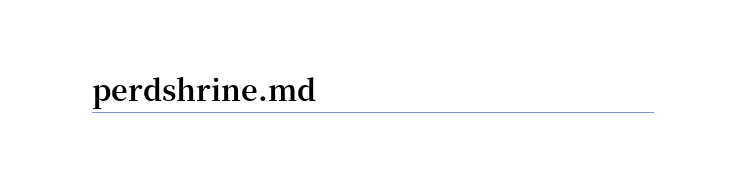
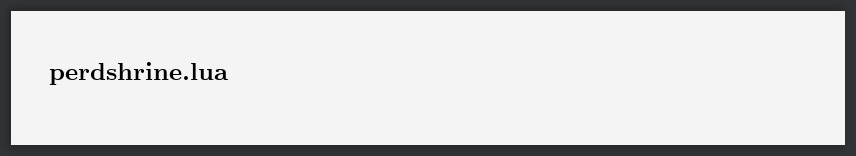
- perdshrine.md
+ perdshrine.lua

